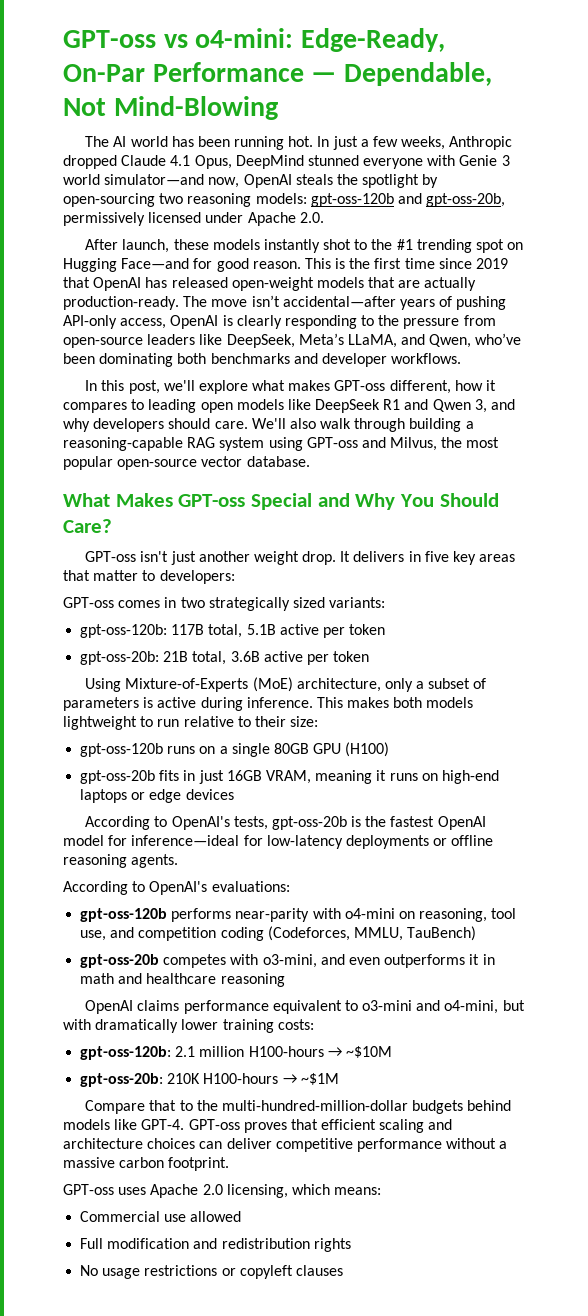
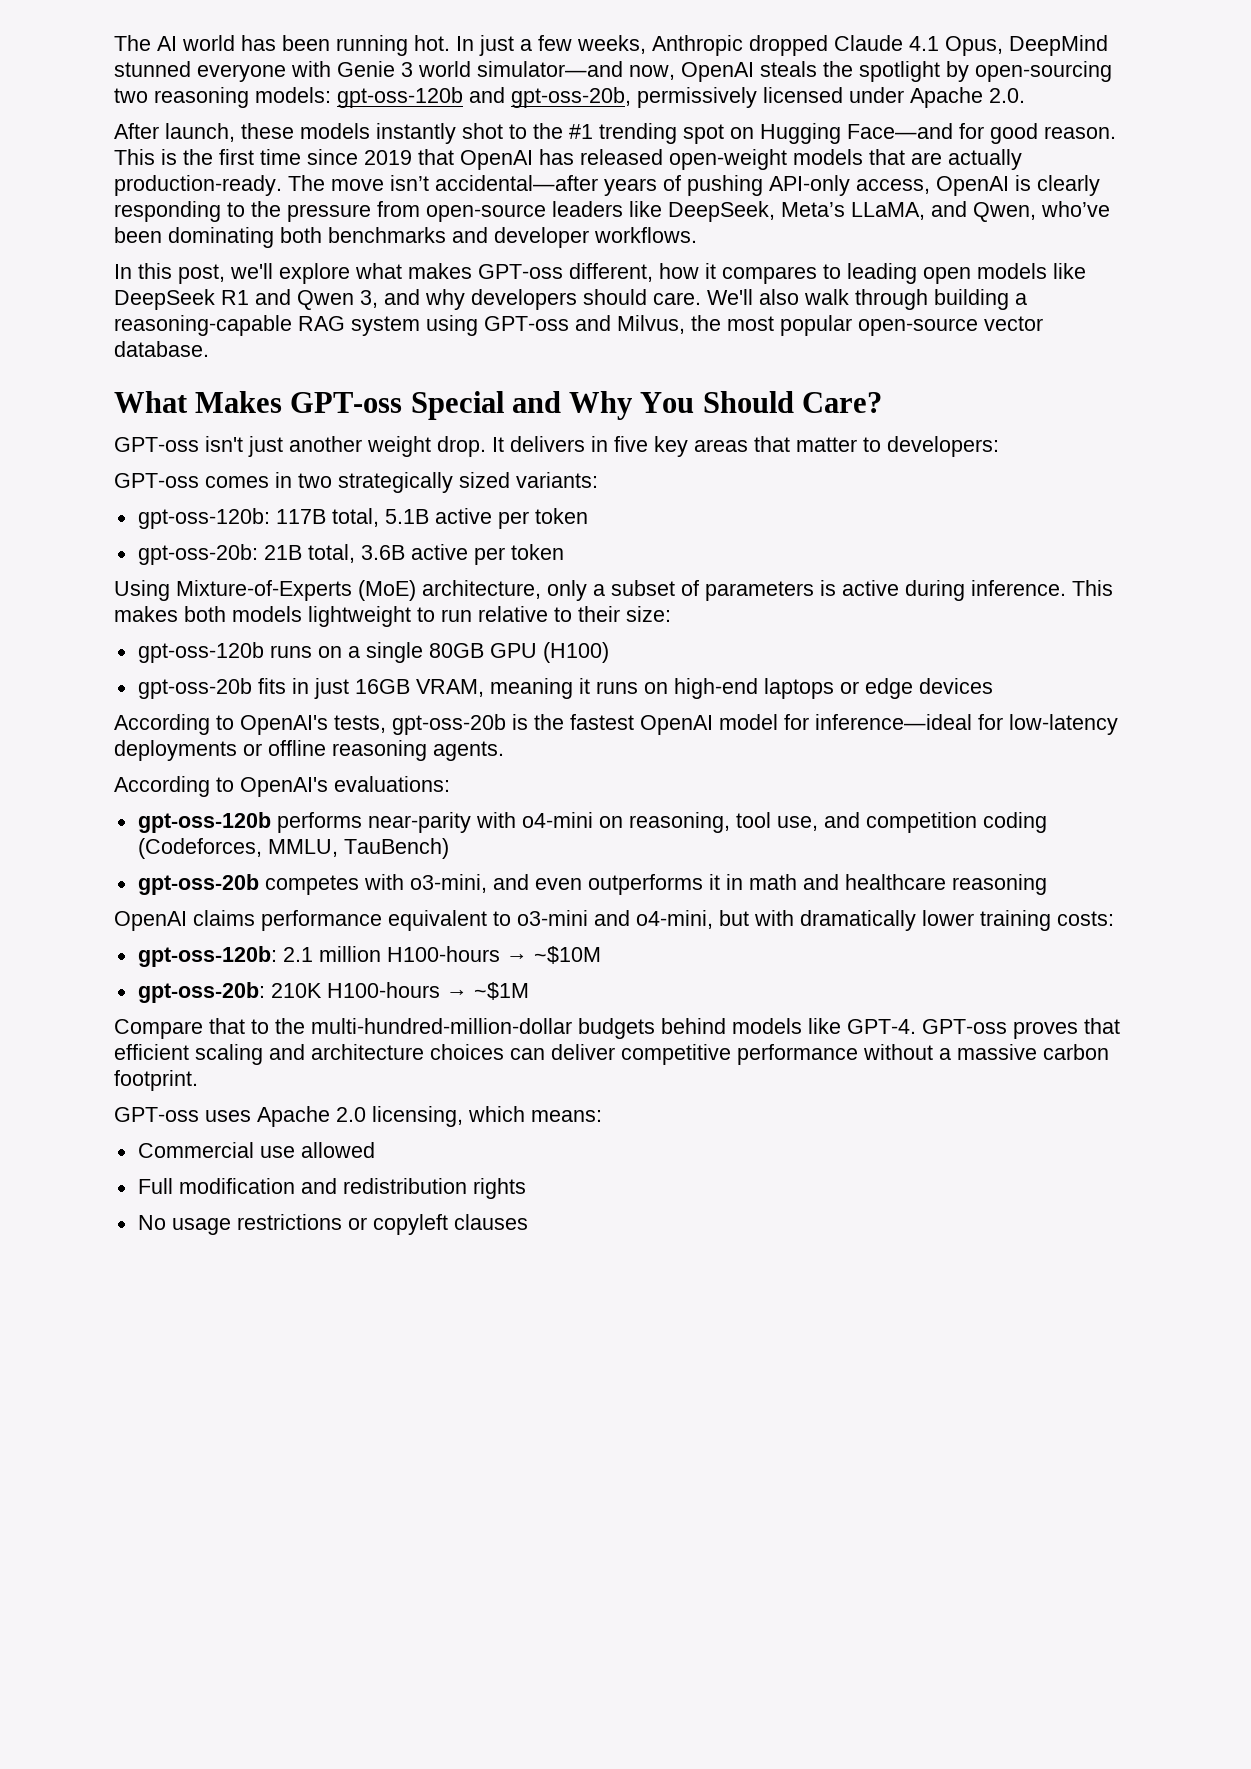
- GPT-oss vs o4-mini: Edge-Ready, On-Par Performance — Dependable, Not Mind-Blowing

